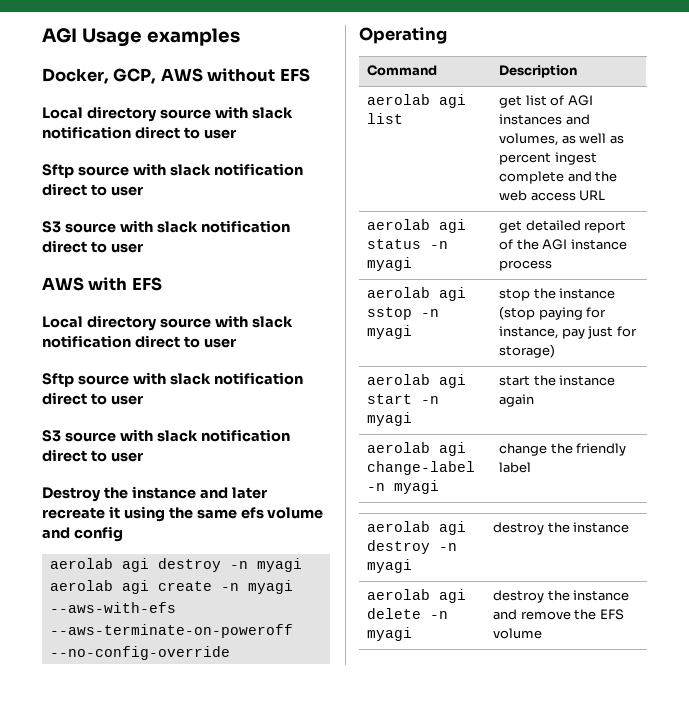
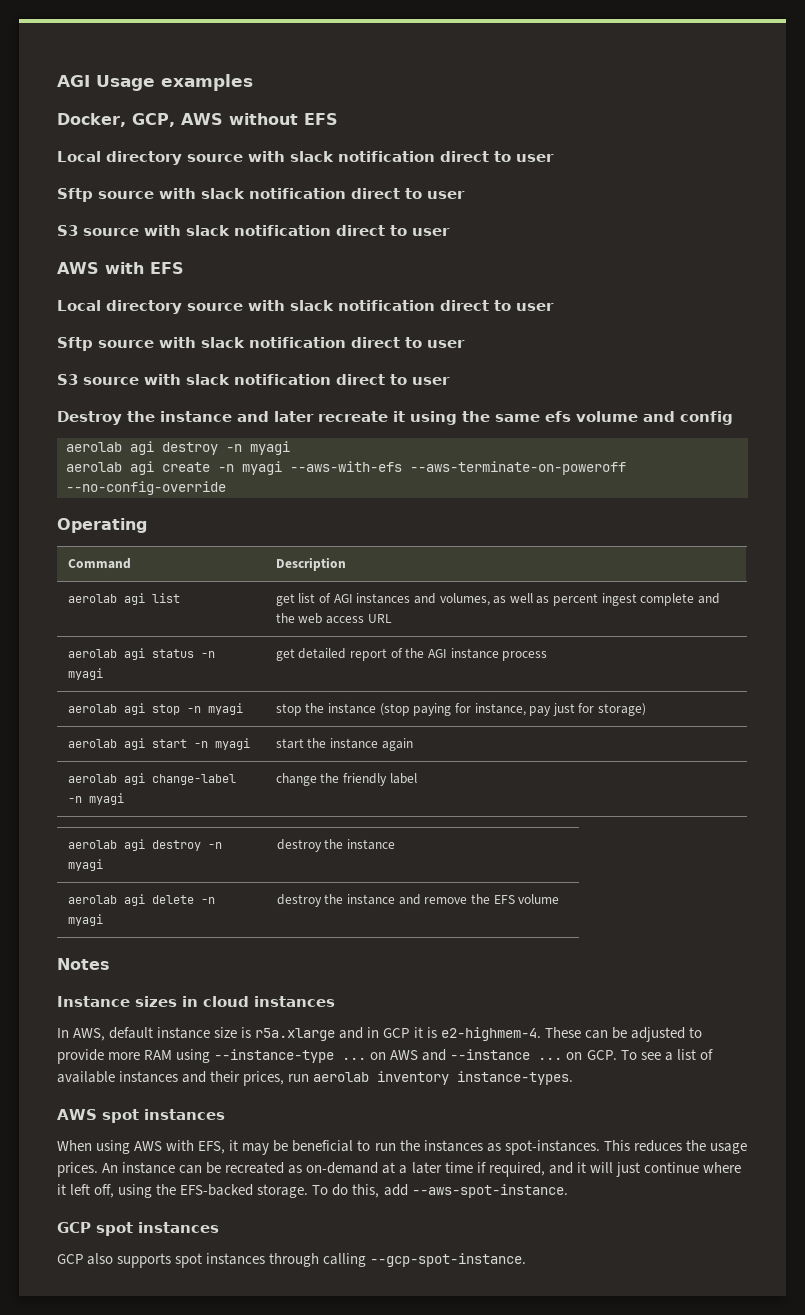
- aerolab agi sstop -n myagi | stop the instance (stop paying for instance, pay just for storage)
+ aerolab agi stop -n myagi | stop the instance (stop paying for instance, pay just for storage)
+ Notes
+ Instance sizes in cloud instances
+ In AWS, default instance size is r5a.xlarge and in GCP it is e2-highmem-4. These can be adjusted to provide more RAM using --instance-type ... on AWS and --instance ... on GCP. To see a list of available instances and their prices, run aerolab inventory instance-types.
+ AWS spot instances
+ When using AWS with EFS, it may be beneficial to run the instances as spot-instances. This reduces the usage prices. An instance can be recreated as on-demand at a later time if required, and it will just continue where it left off, using the EFS-backed storage. To do this, add --aws-spot-instance.
+ GCP spot instances
+ GCP also supports spot instances through calling --gcp-spot-instance.

